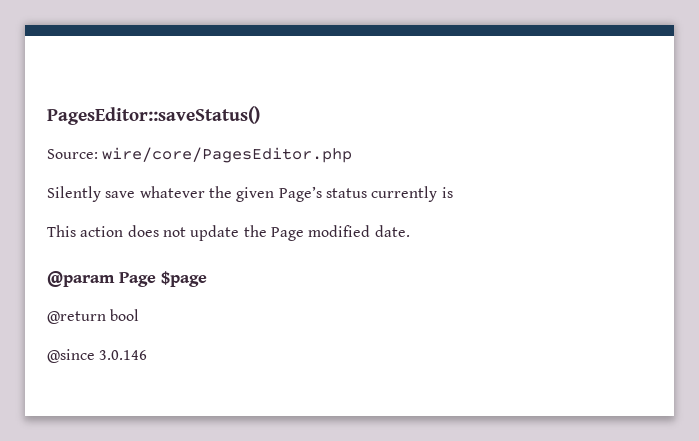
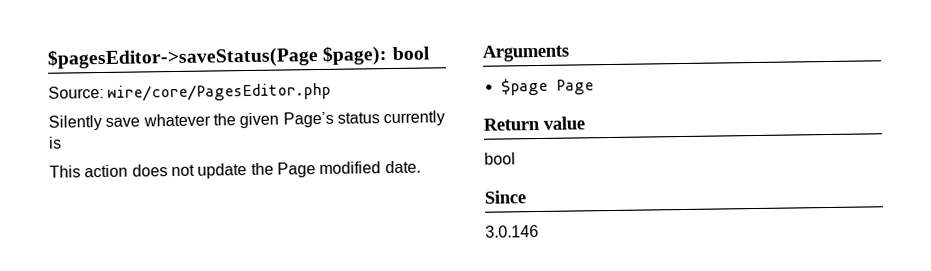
- PagesEditor::saveStatus()
+ $pagesEditor->saveStatus(Page $page): bool
- @param Page $page
- @return bool
- @since 3.0.146
+ Arguments
+ $page Page
+ Return value
+ bool
+ Since
+ 3.0.146

